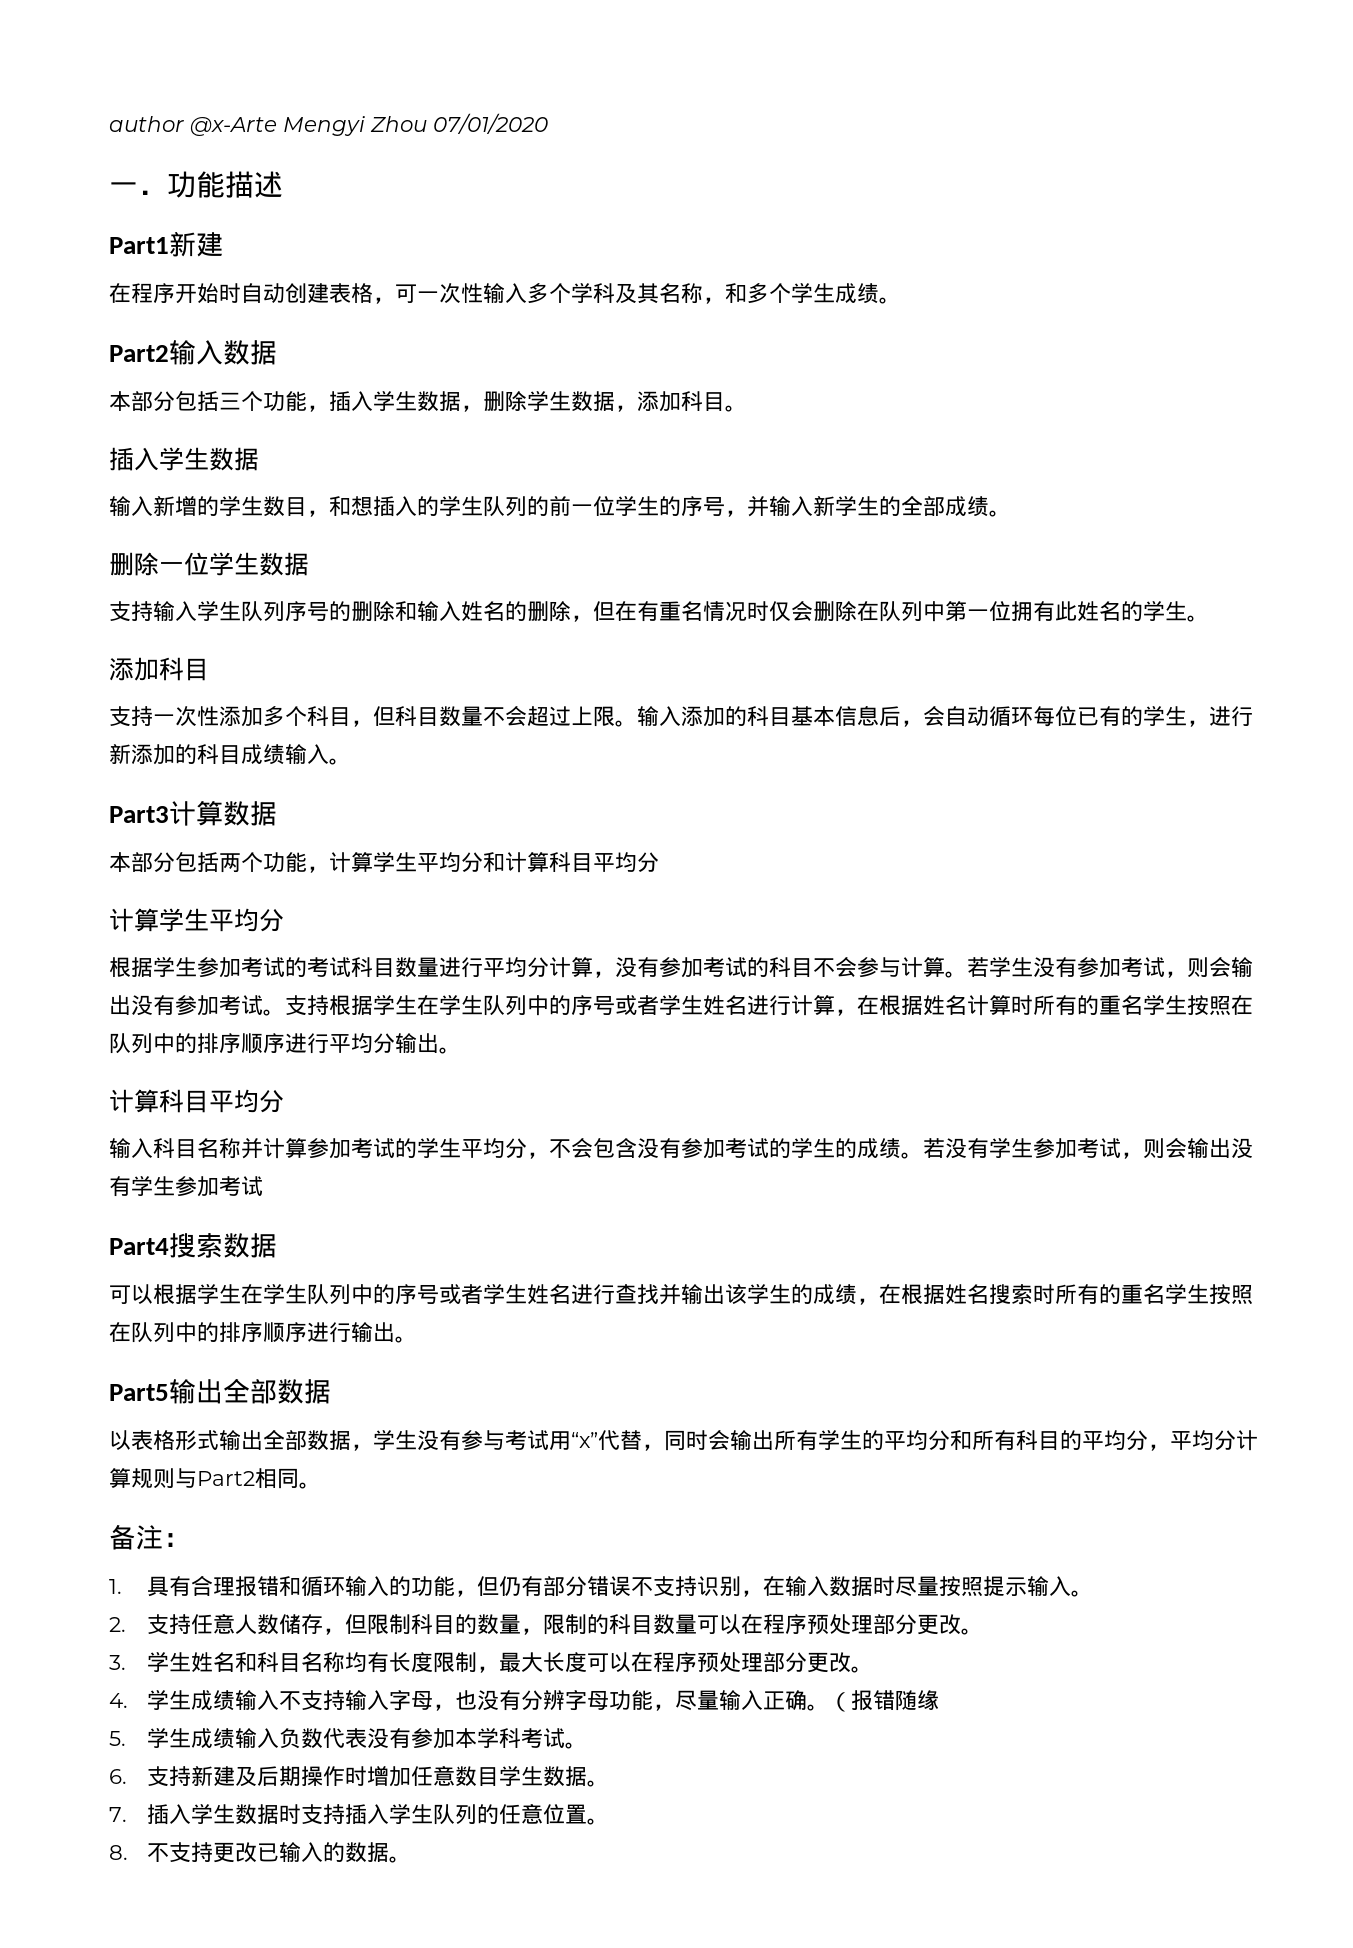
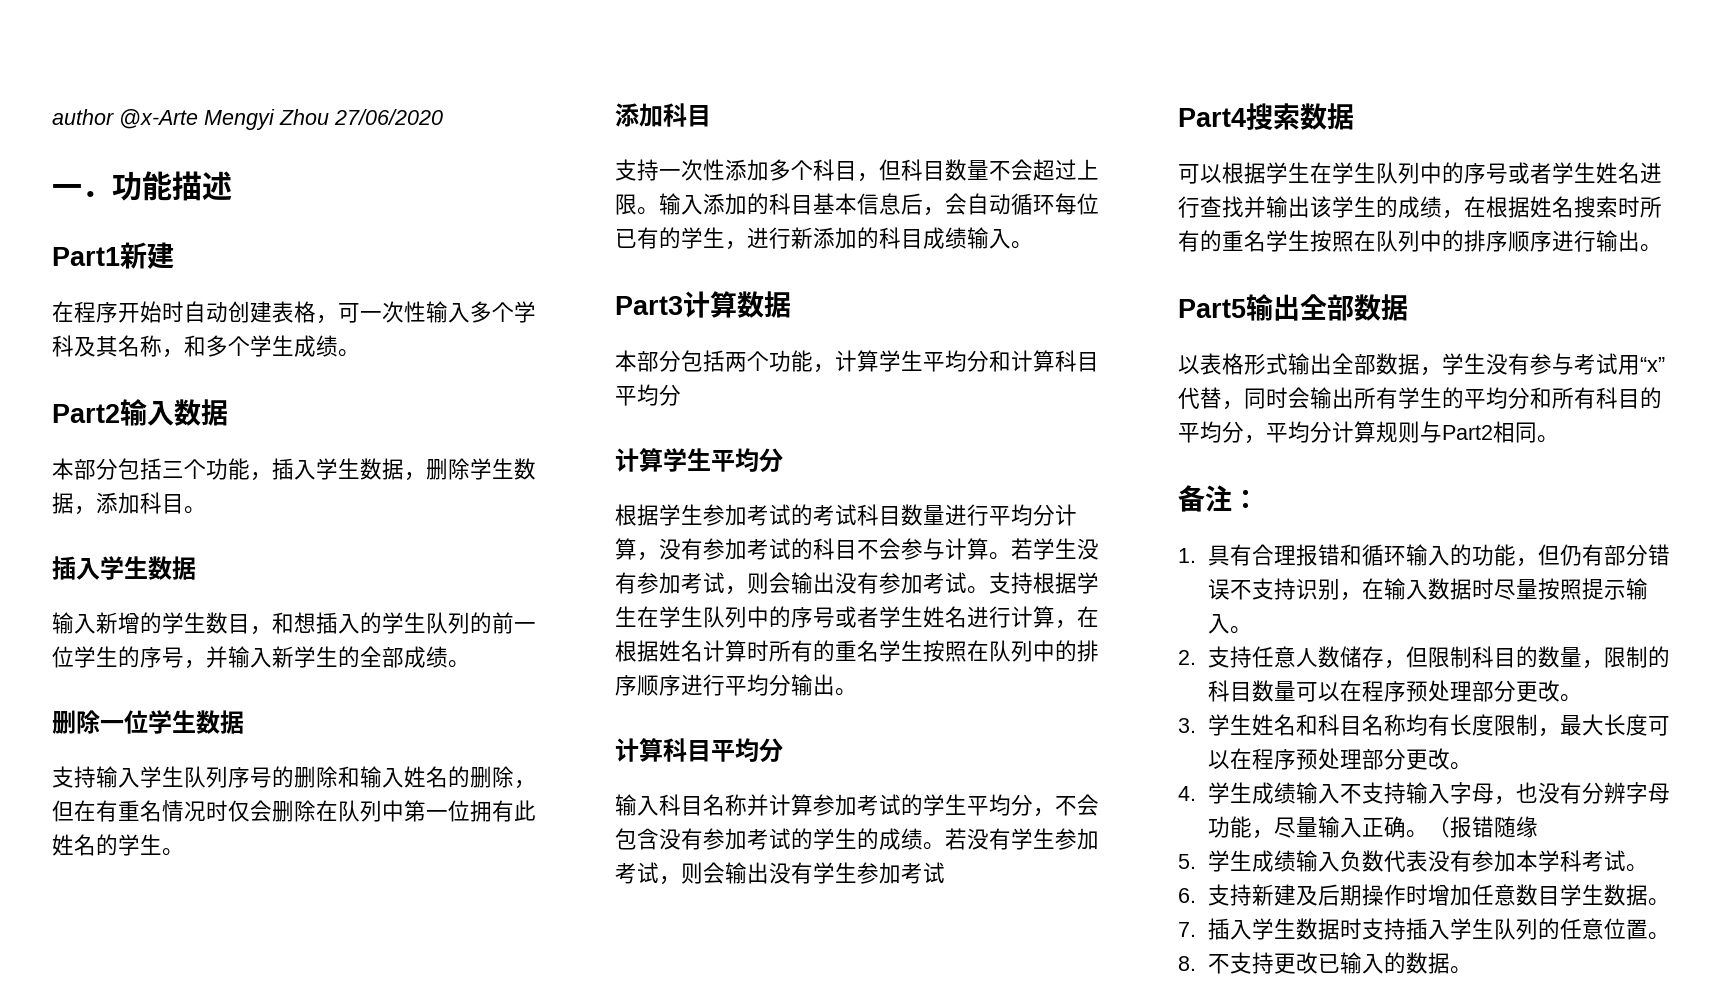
- author @x-Arte Mengyi Zhou 07/01/2020
+ author @x-Arte Mengyi Zhou 27/06/2020

